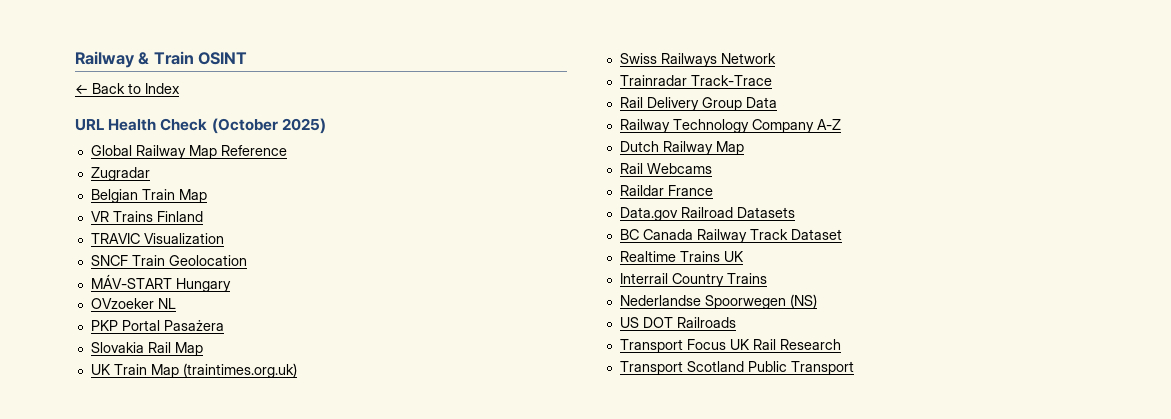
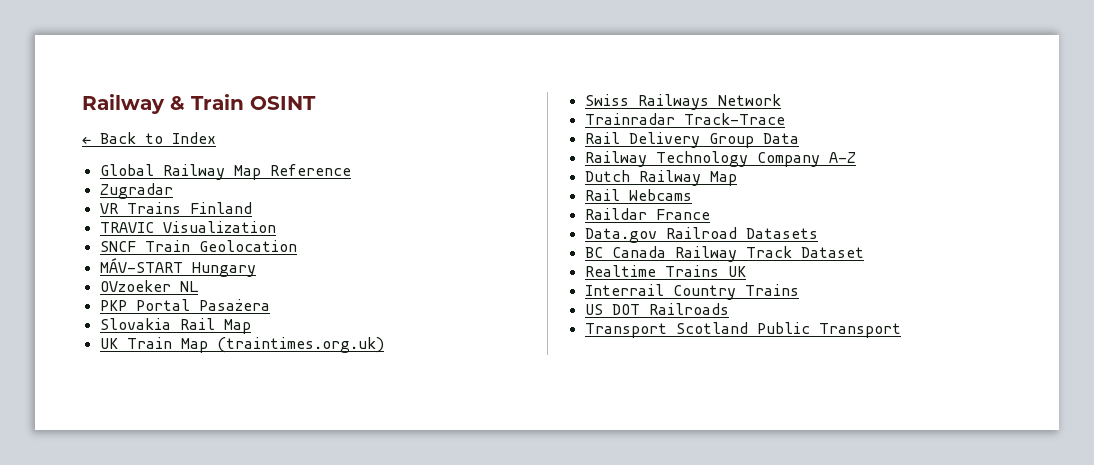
- URL Health Check (October 2025)
- Belgian Train Map
- Nederlandse Spoorwegen (NS)
- Transport Focus UK Rail Research

